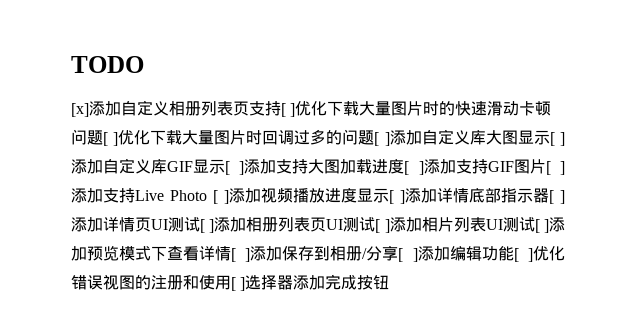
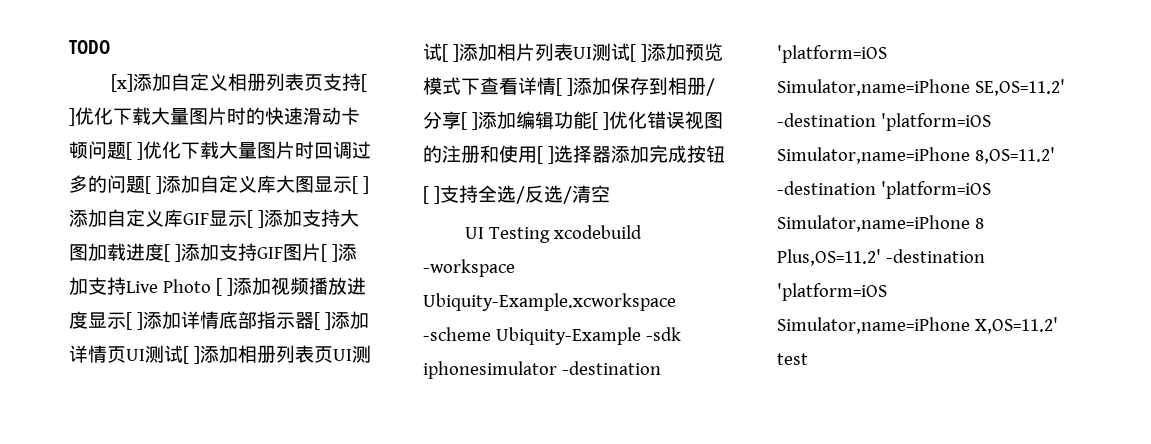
+ [ ]支持全选/反选/清空
+ UI Testing xcodebuild -workspace Ubiquity-Example.xcworkspace -scheme Ubiquity-Example -sdk iphonesimulator -destination 'platform=iOS Simulator,name=iPhone SE,OS=11.2' -destination 'platform=iOS Simulator,name=iPhone 8,OS=11.2' -destination 'platform=iOS Simulator,name=iPhone 8 Plus,OS=11.2' -destination 'platform=iOS Simulator,name=iPhone X,OS=11.2' test

